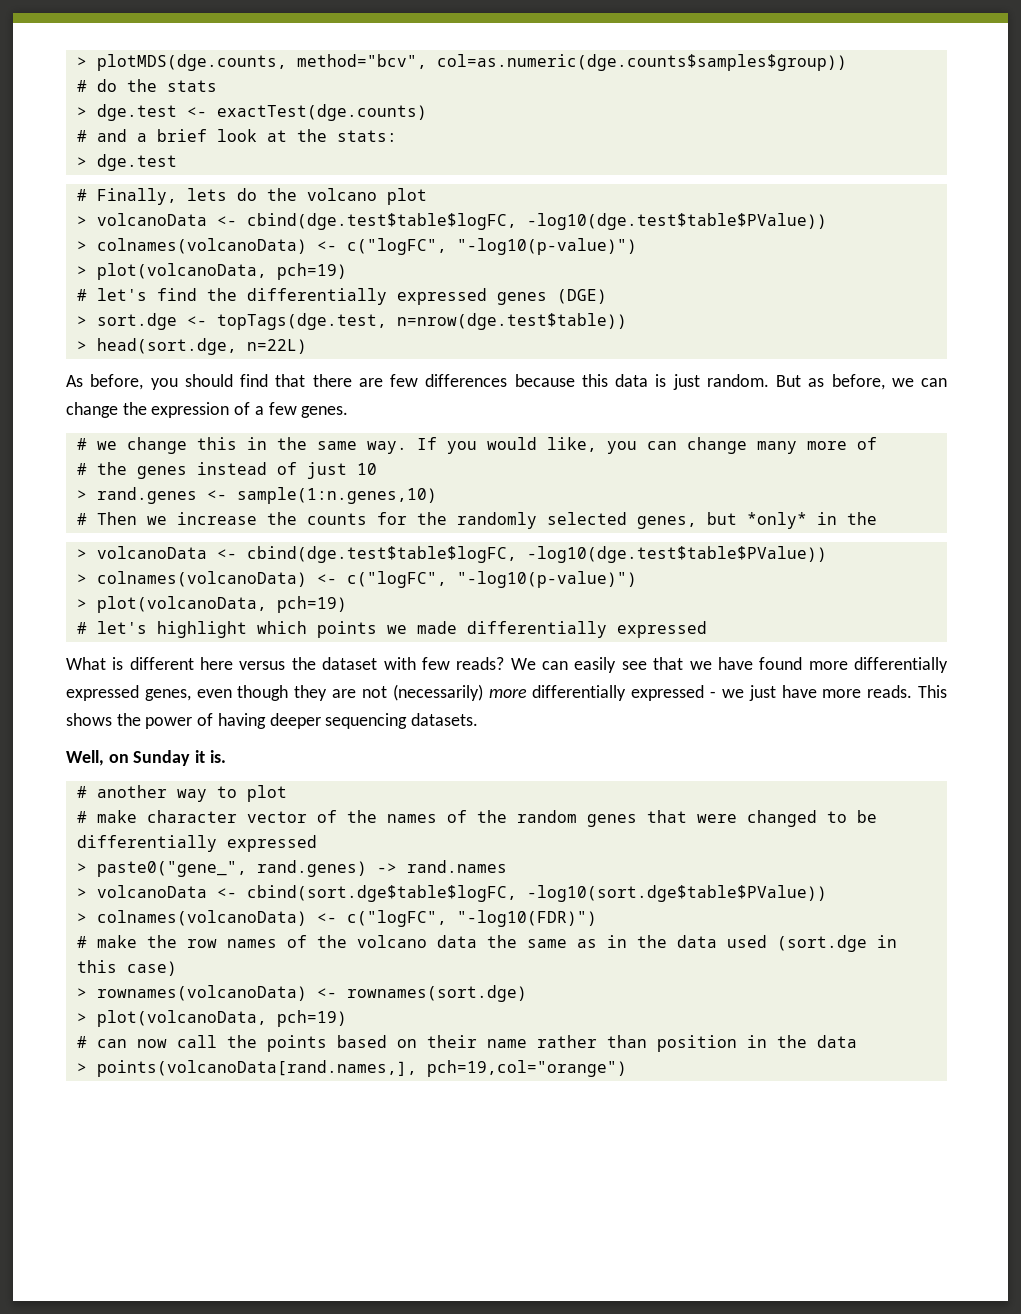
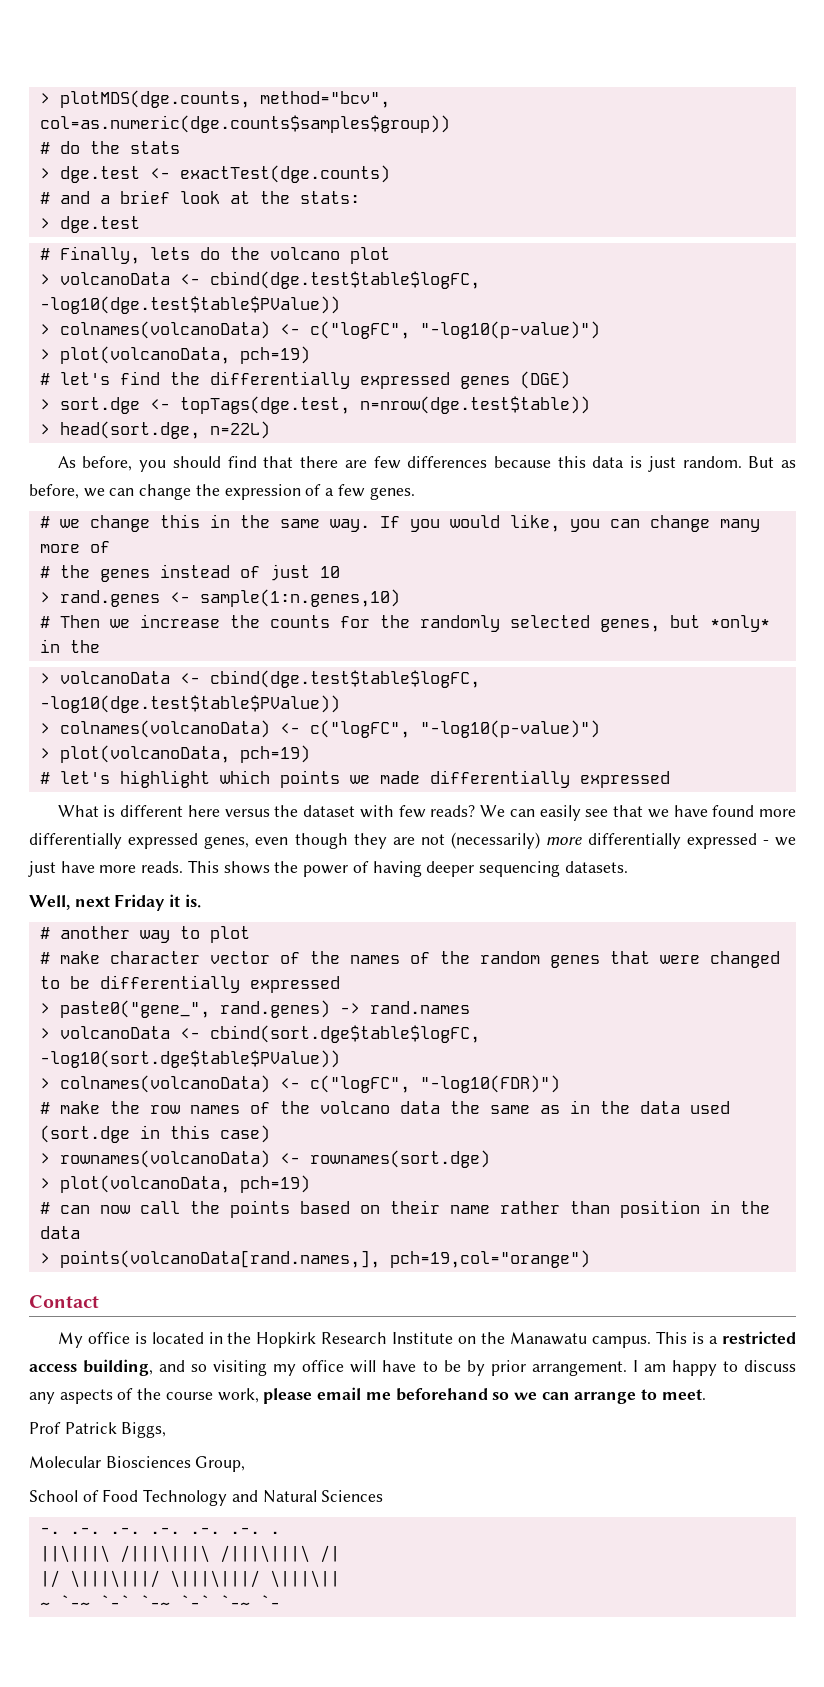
- Well, on Sunday it is.
+ Well, next Friday it is.
+ Contact
+ My office is located in the Hopkirk Research Institute on the Manawatu campus. This is a restricted access building, and so visiting my office will have to be by prior arrangement. I am happy to discuss any aspects of the course work, please email me beforehand so we can arrange to meet.
+ Prof Patrick Biggs,
+ Molecular Biosciences Group,
+ School of Food Technology and Natural Sciences
+ -. .-. .-. .-. .-. .-. .
+ ||\|||\ /|||\|||\ /|||\|||\ /|
+ |/ \|||\|||/ \|||\|||/ \|||\||
+ ~ `-~ `-` `-~ `-` `-~ `-

